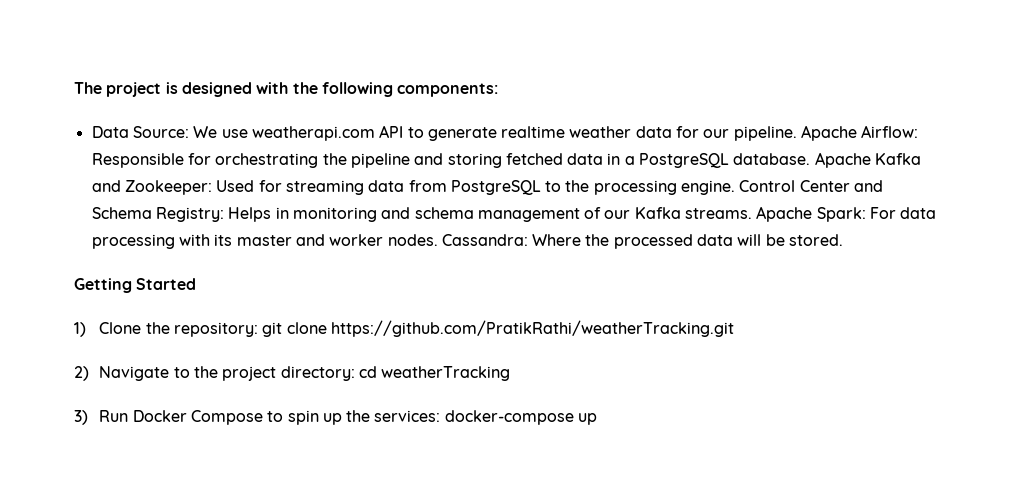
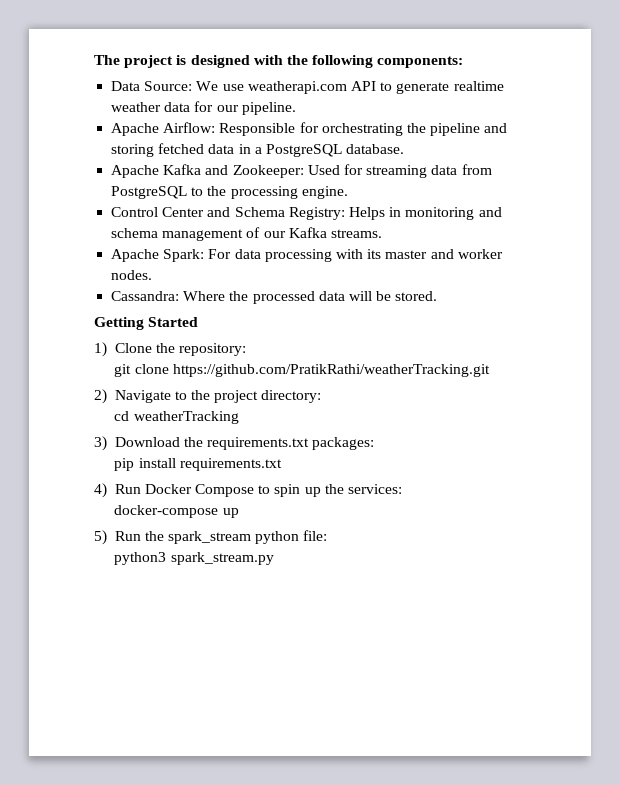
- We use weatherapi.com API to generate realtime weather data for our pipeline. Apache Airflow:
+ We use weatherapi.com API to generate realtime weather data for our pipeline.
+ Apache Airflow:
- Responsible for orchestrating the pipeline and storing fetched data in a PostgreSQL database. Apache Kafka and Zookeeper:
+ Responsible for orchestrating the pipeline and storing fetched data in a PostgreSQL database.
+ Apache Kafka and Zookeeper:
- Used for streaming data from PostgreSQL to the processing engine. Control Center and Schema Registry:
+ Used for streaming data from PostgreSQL to the processing engine.
+ Control Center and Schema Registry:
- Helps in monitoring and schema management of our Kafka streams. Apache Spark:
+ Helps in monitoring and schema management of our Kafka streams.
+ Apache Spark:
- For data processing with its master and worker nodes. Cassandra:
+ For data processing with its master and worker nodes.
+ Cassandra:
- 1) Clone the repository: git clone https://github.com/PratikRathi/weatherTracking.git
+ 1) Clone the repository:
+ git clone https://github.com/PratikRathi/weatherTracking.git
- 2) Navigate to the project directory: cd weatherTracking
+ 2) Navigate to the project directory:
+ cd weatherTracking
- 3) Run Docker Compose to spin up the services: docker-compose up
+ 3) Download the requirements.txt packages:
+ pip install requirements.txt
+ 4) Run Docker Compose to spin up the services:
+ docker-compose up
+ 5) Run the spark_stream python file:
+ python3 spark_stream.py

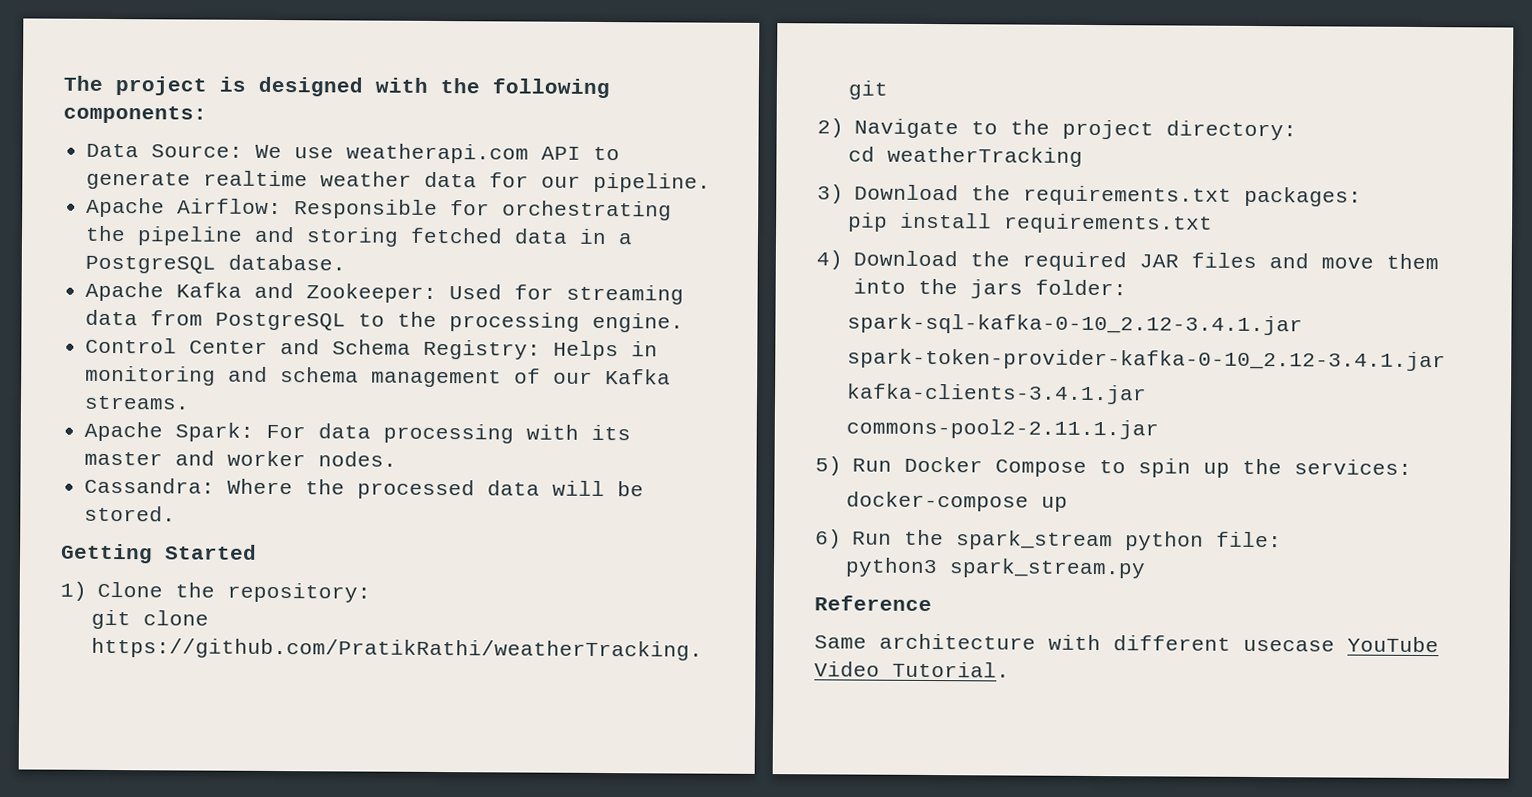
- 4) Run Docker Compose to spin up the services:
+ 4) Download the required JAR files and move them into the jars folder:
+ spark-sql-kafka-0-10_2.12-3.4.1.jar
+ spark-token-provider-kafka-0-10_2.12-3.4.1.jar
+ kafka-clients-3.4.1.jar
+ commons-pool2-2.11.1.jar
+ 5) Run Docker Compose to spin up the services:
- 5) Run the spark_stream python file:
+ 6) Run the spark_stream python file:
+ Reference
+ Same architecture with different usecase YouTube Video Tutorial.

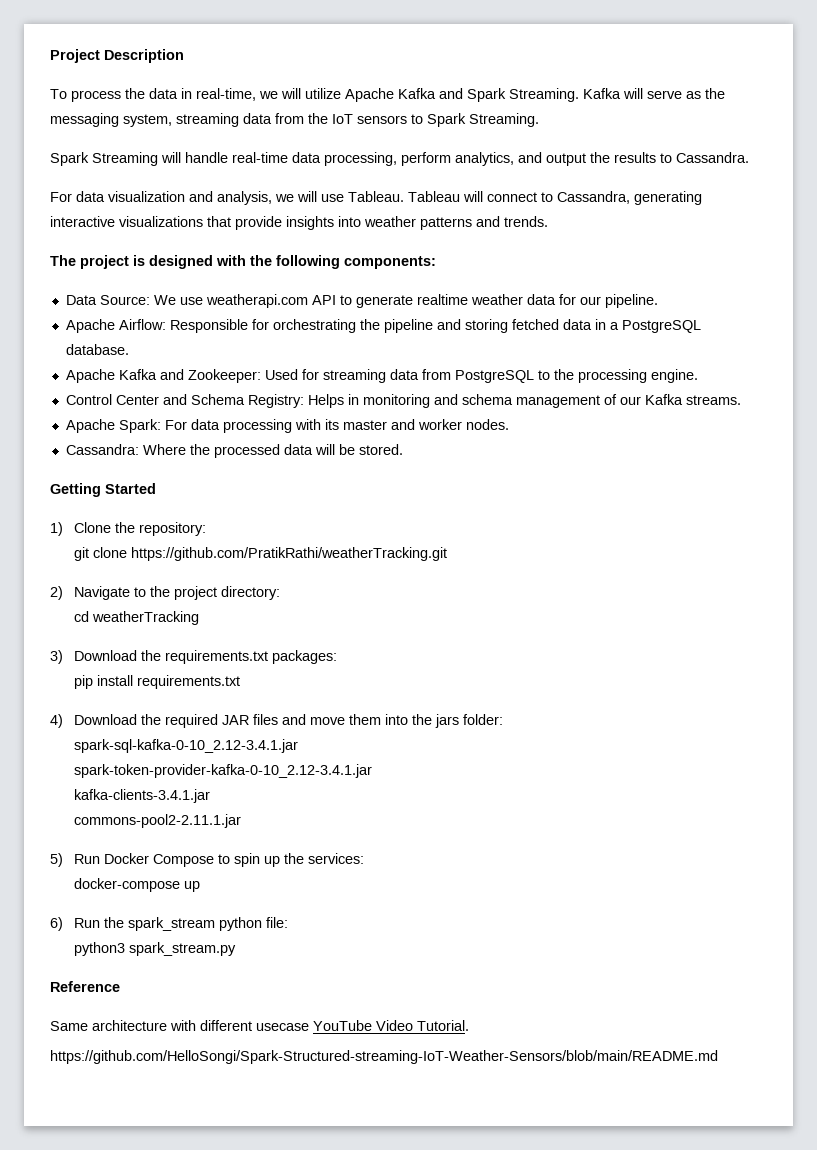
+ Project Description
+ To process the data in real-time, we will utilize Apache Kafka and Spark Streaming. Kafka will serve as the messaging system, streaming data from the IoT sensors to Spark Streaming.
+ Spark Streaming will handle real-time data processing, perform analytics, and output the results to Cassandra.
+ For data visualization and analysis, we will use Tableau. Tableau will connect to Cassandra, generating interactive visualizations that provide insights into weather patterns and trends.
+ https://github.com/HelloSongi/Spark-Structured-streaming-IoT-Weather-Sensors/blob/main/README.md

